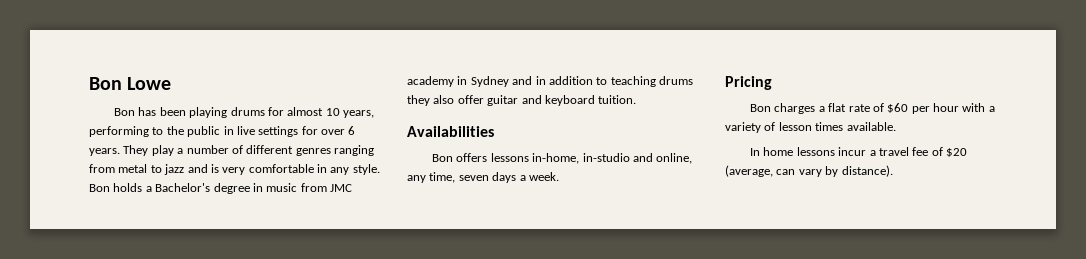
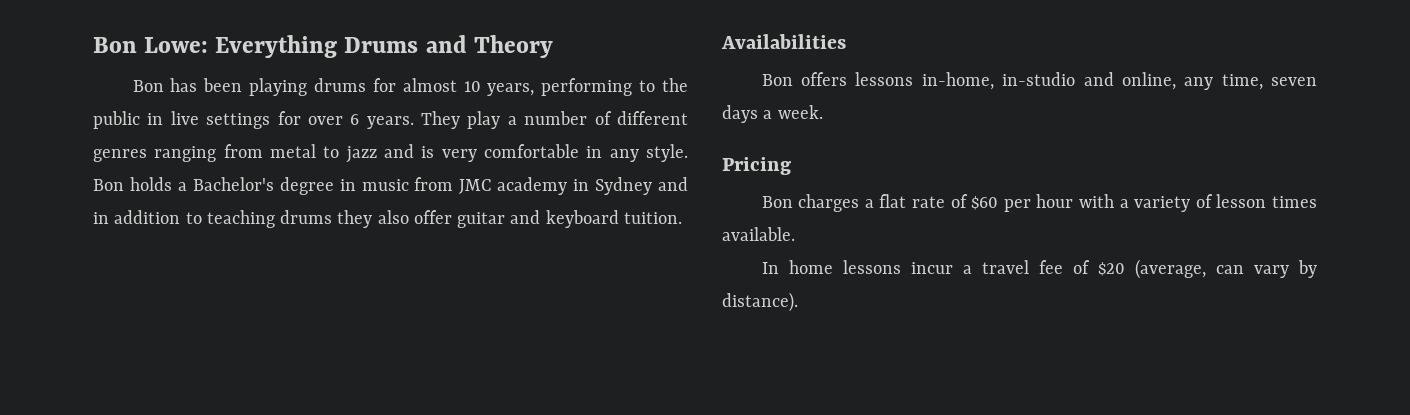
- Bon Lowe
+ Bon Lowe: Everything Drums and Theory

